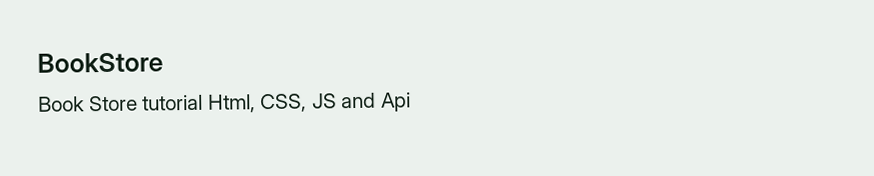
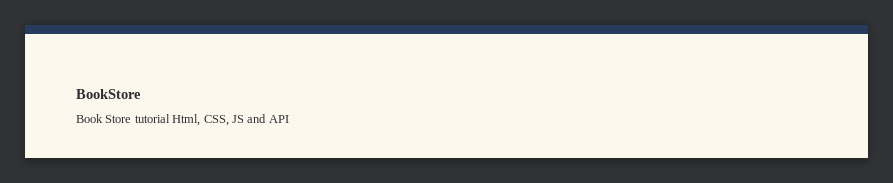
- Book Store tutorial Html, CSS, JS and Api
+ Book Store tutorial Html, CSS, JS and API

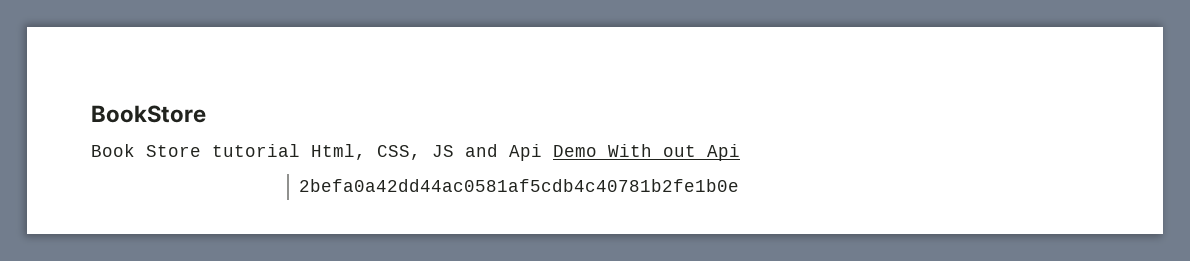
- Book Store tutorial Html, CSS, JS and API
+ Book Store tutorial Html, CSS, JS and Api Demo With out Api
+ 2befa0a42dd44ac0581af5cdb4c40781b2fe1b0e

